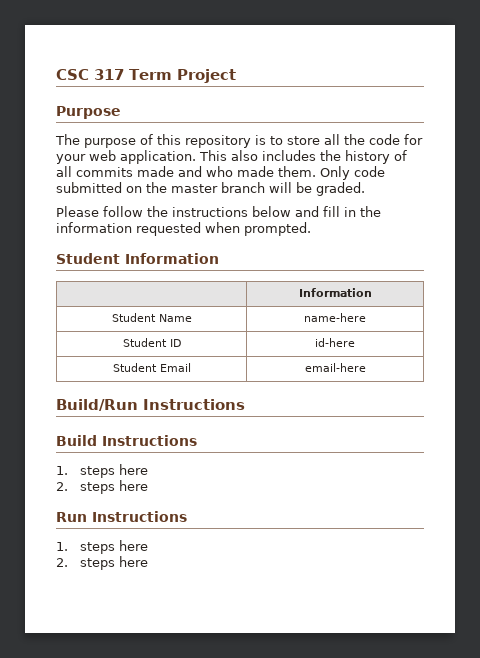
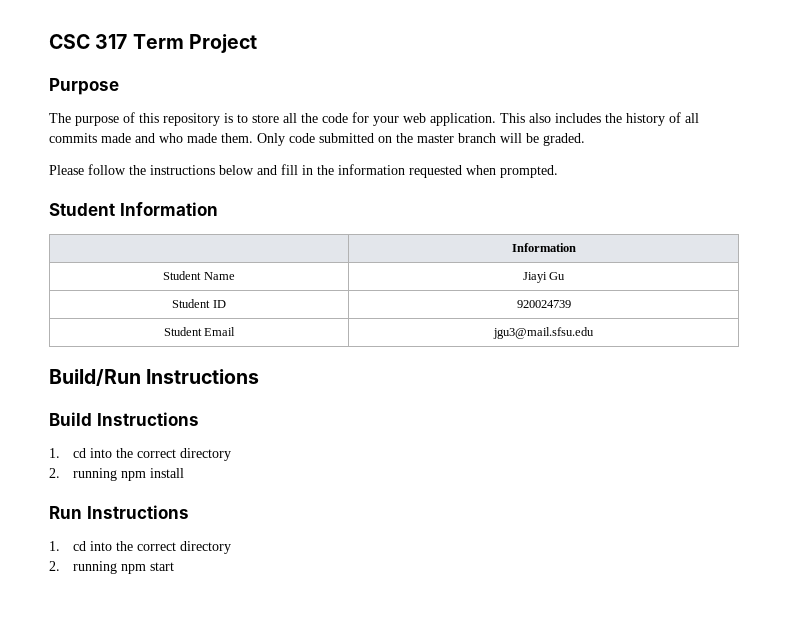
- Student Name | name-here
+ Student Name | Jiayi Gu
- Student ID | id-here
+ Student ID | 920024739
- Student Email | email-here
+ Student Email | jgu3@mail.sfsu.edu
  Build Instructions
- 1. steps here
- 2. steps here
+ 1. cd into the correct directory
+ 2. running npm install
  Run Instructions
- 1. steps here
- 2. steps here
+ 1. cd into the correct directory
+ 2. running npm start

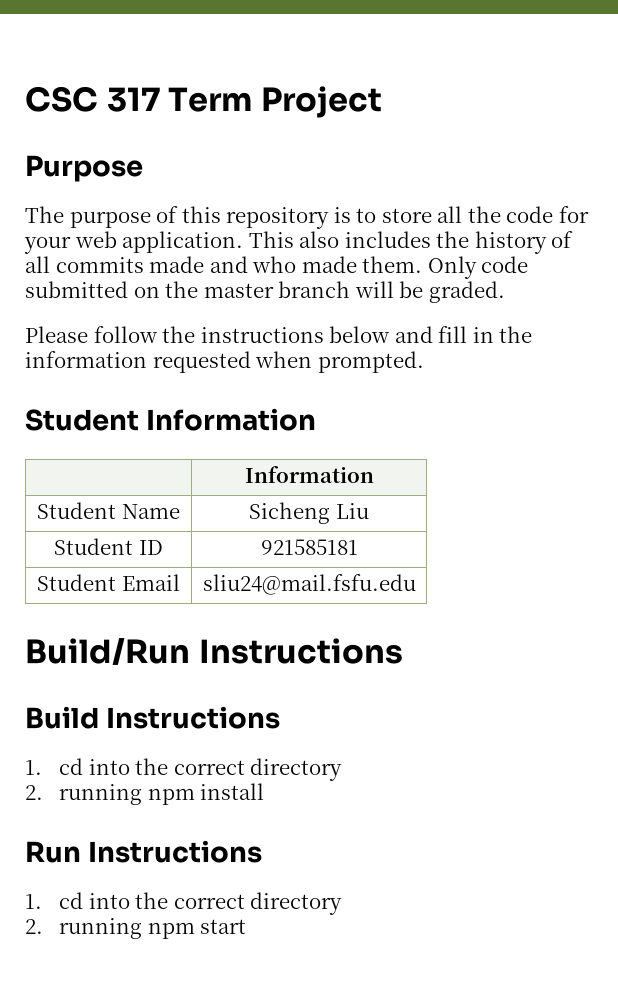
- Student Name | Jiayi Gu
+ Student Name | Sicheng Liu
- Student ID | 920024739
+ Student ID | 921585181
- Student Email | jgu3@mail.sfsu.edu
+ Student Email | sliu24@mail.fsfu.edu

